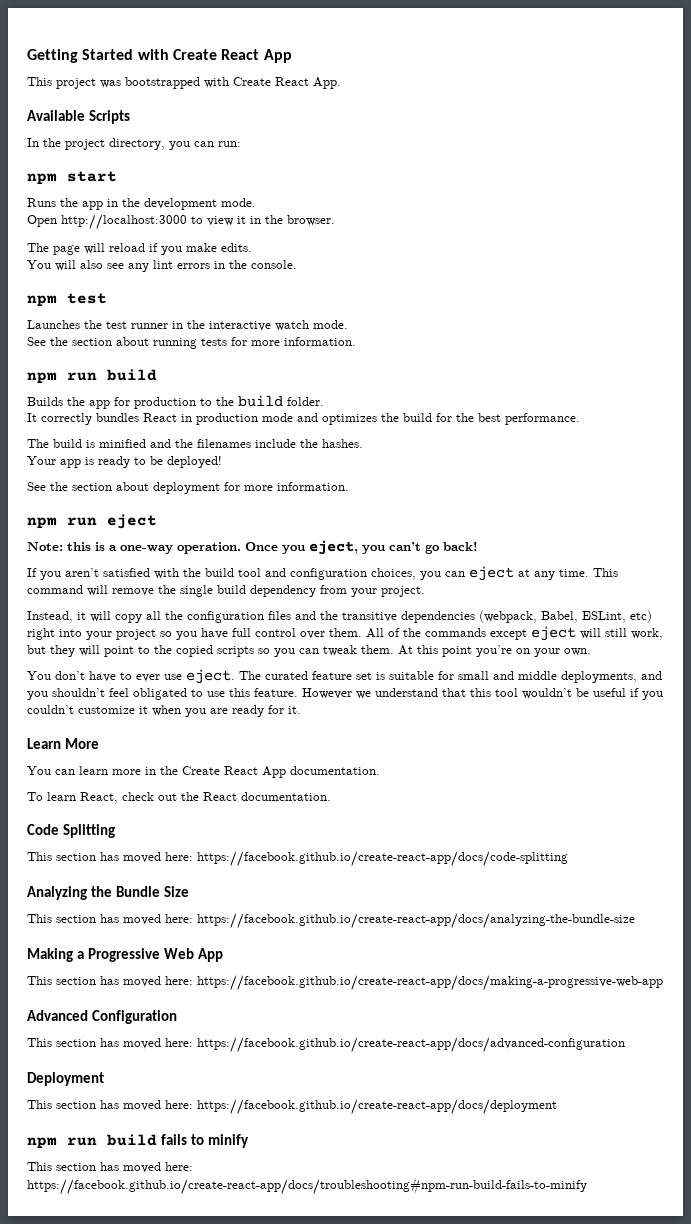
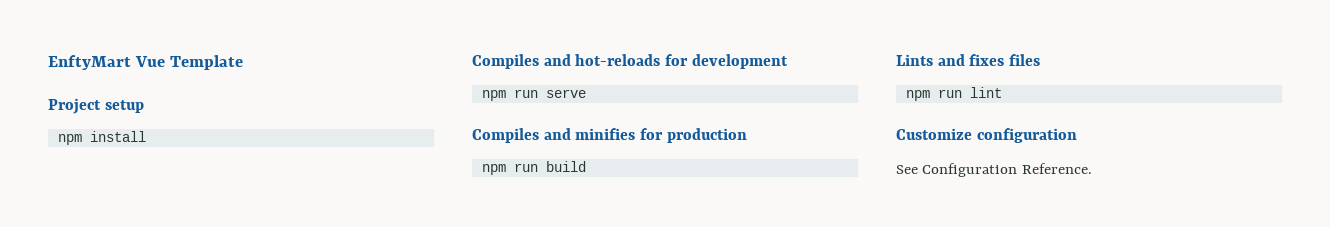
- Getting Started with Create React App
- This project was bootstrapped with Create React App.
- Available Scripts
- In the project directory, you can run:
- npm start
- Runs the app in the development mode.
- Open http://localhost:3000 to view it in the browser.
- The page will reload if you make edits.
- You will also see any lint errors in the console.
- npm test
- Launches the test runner in the interactive watch mode.
- See the section about running tests for more information.
+ EnftyMart Vue Template
+ Project setup
+ npm install
+ Compiles and hot-reloads for development
+ npm run serve
+ Compiles and minifies for production
  npm run build
- Builds the app for production to the build folder.
- It correctly bundles React in production mode and optimizes the build for the best performance.
- The build is minified and the filenames include the hashes.
- Your app is ready to be deployed!
- See the section about deployment for more information.
- npm run eject
- Note: this is a one-way operation. Once you eject, you can’t go back!
- If you aren’t satisfied with the build tool and configuration choices, you can eject at any time. This command will remove the single build dependency from your project.
- Instead, it will copy all the configuration files and the transitive dependencies (webpack, Babel, ESLint, etc) right into your project so you have full control over them. All of the commands except eject will still work, but they will point to the copied scripts so you can tweak them. At this point you’re on your own.
- You don’t have to ever use eject. The curated feature set is suitable for small and middle deployments, and you shouldn’t feel obligated to use this feature. However we understand that this tool wouldn’t be useful if you couldn’t customize it when you are ready for it.
- Learn More
- You can learn more in the Create React App documentation.
- To learn React, check out the React documentation.
- Code Splitting
- This section has moved here: https://facebook.github.io/create-react-app/docs/code-splitting
- Analyzing the Bundle Size
- This section has moved here: https://facebook.github.io/create-react-app/docs/analyzing-the-bundle-size
- Making a Progressive Web App
- This section has moved here: https://facebook.github.io/create-react-app/docs/making-a-progressive-web-app
- Advanced Configuration
- This section has moved here: https://facebook.github.io/create-react-app/docs/advanced-configuration
- Deployment
- This section has moved here: https://facebook.github.io/create-react-app/docs/deployment
- npm run build fails to minify
- This section has moved here: https://facebook.github.io/create-react-app/docs/troubleshooting#npm-run-build-fails-to-minify
+ Lints and fixes files
+ npm run lint
+ Customize configuration
+ See Configuration Reference.

